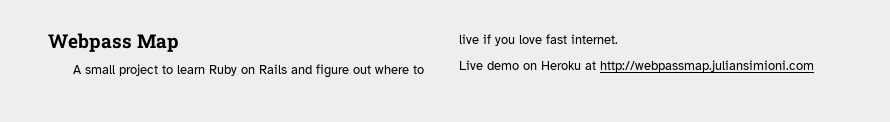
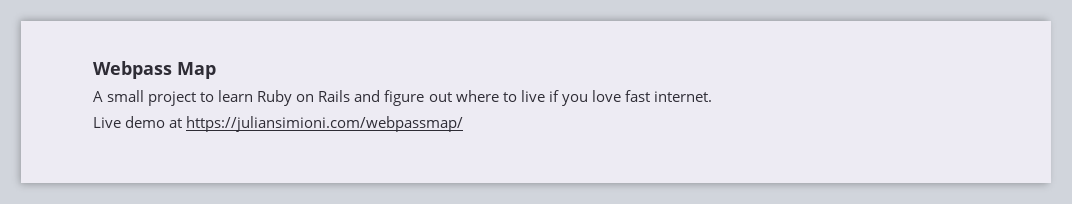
- Live demo on Heroku at http://webpassmap.juliansimioni.com
+ Live demo at https://juliansimioni.com/webpassmap/

